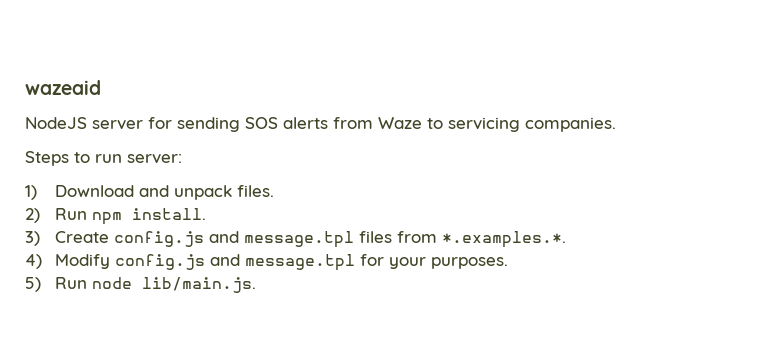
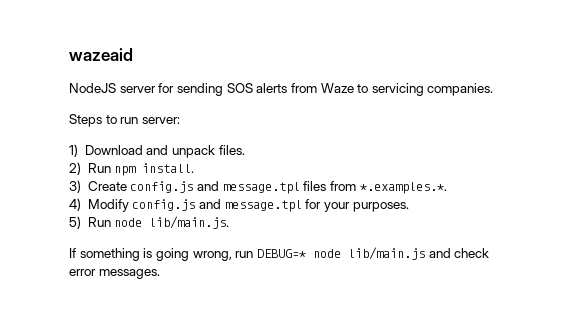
+ If something is going wrong, run DEBUG=* node lib/main.js and check error messages.

